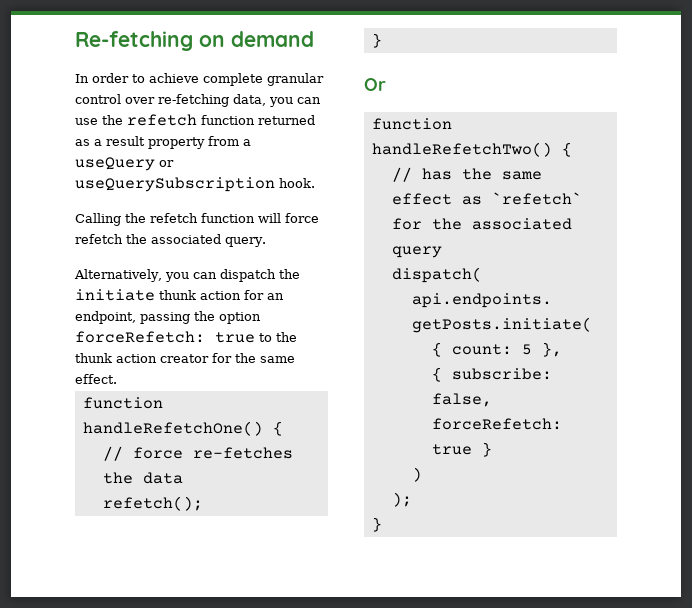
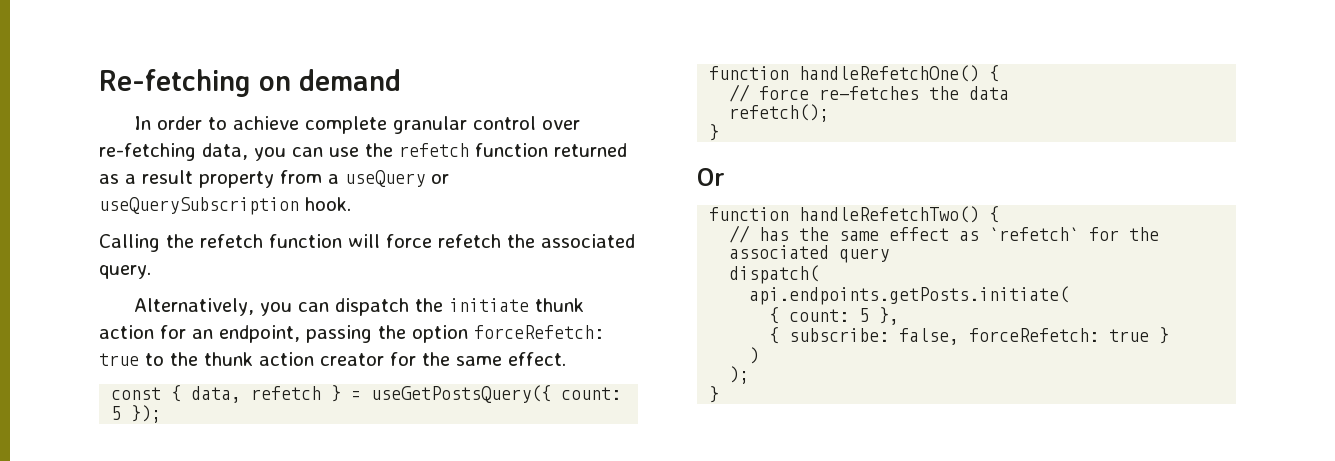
+ const { data, refetch } = useGetPostsQuery({ count: 5 });

